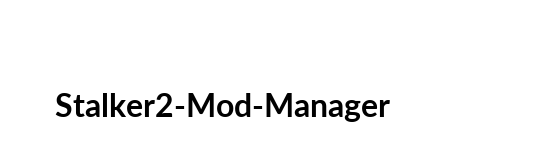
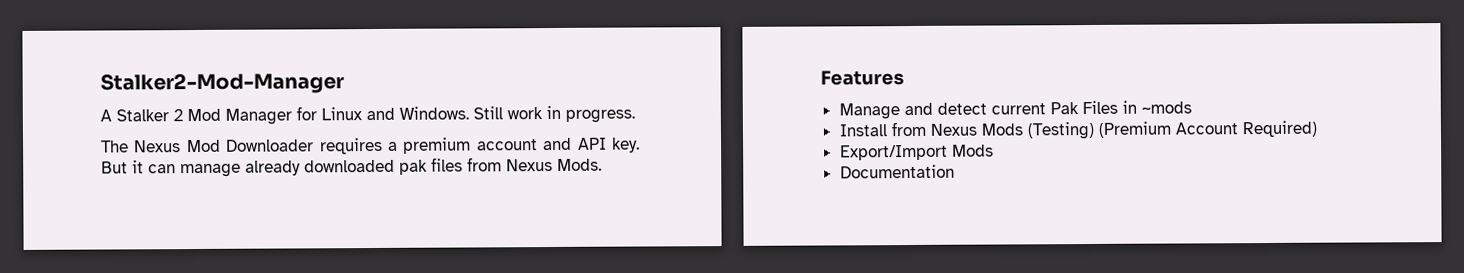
+ A Stalker 2 Mod Manager for Linux and Windows. Still work in progress.
+ The Nexus Mod Downloader requires a premium account and API key. But it can manage already downloaded pak files from Nexus Mods.
+ Features
+ Manage and detect current Pak Files in ~mods
+ Install from Nexus Mods (Testing) (Premium Account Required)
+ Export/Import Mods
+ Documentation

